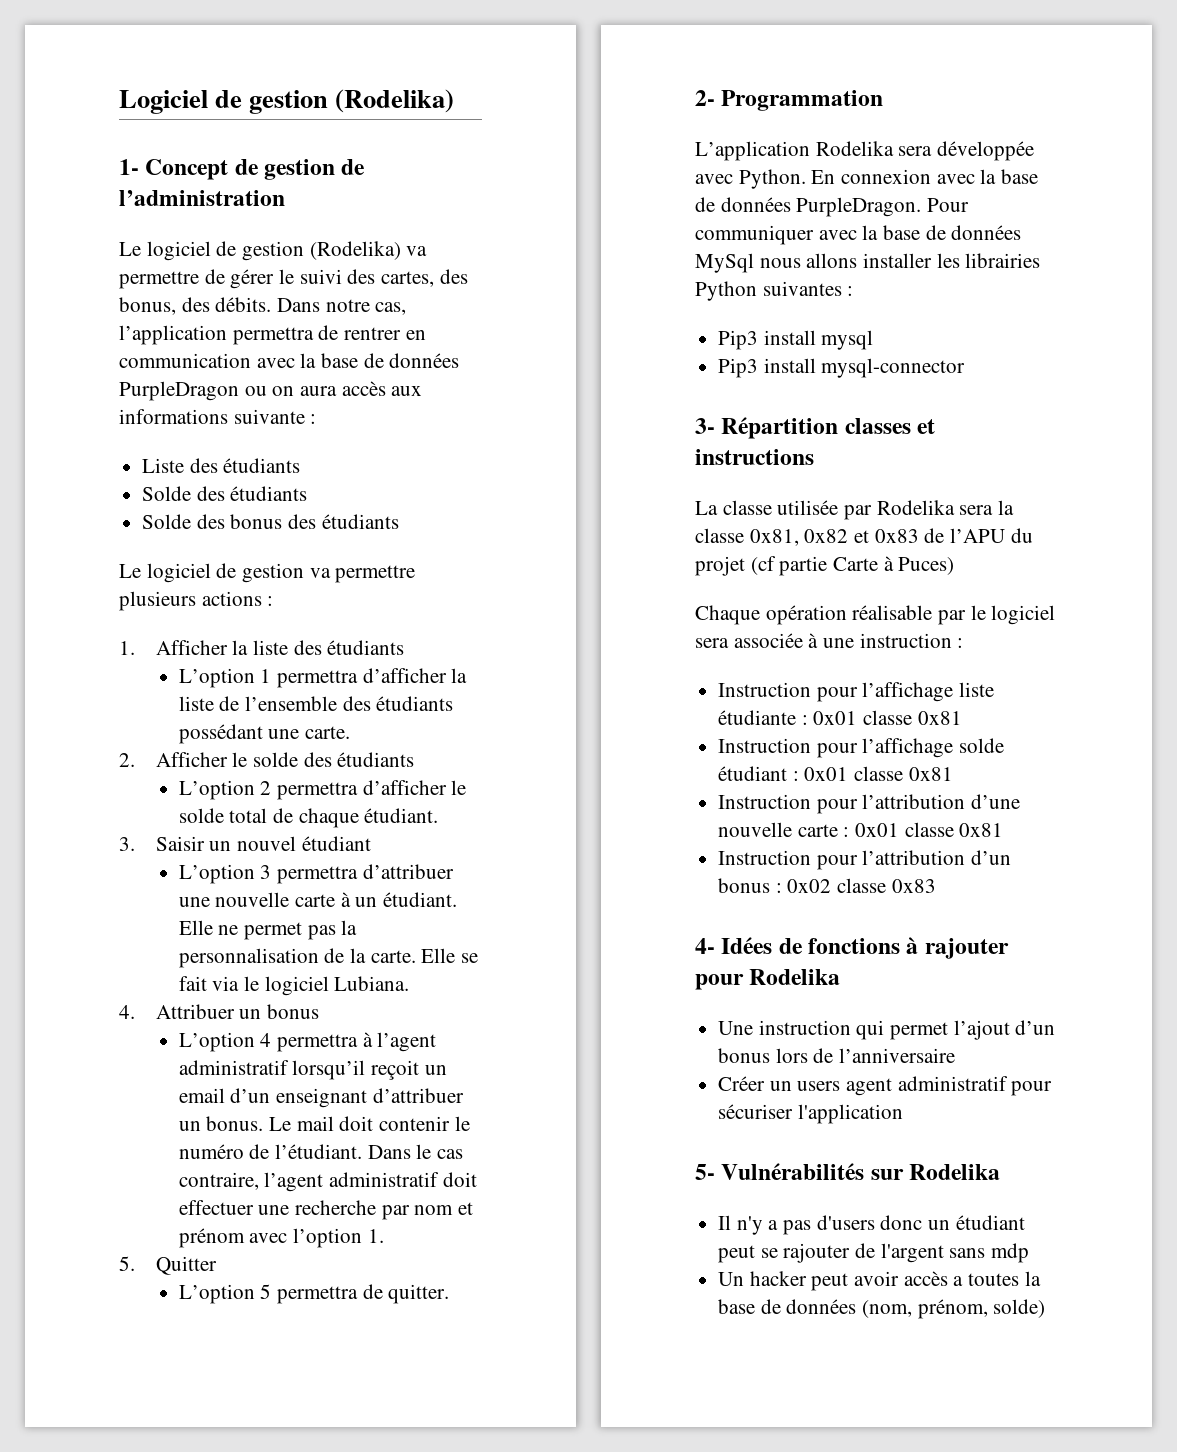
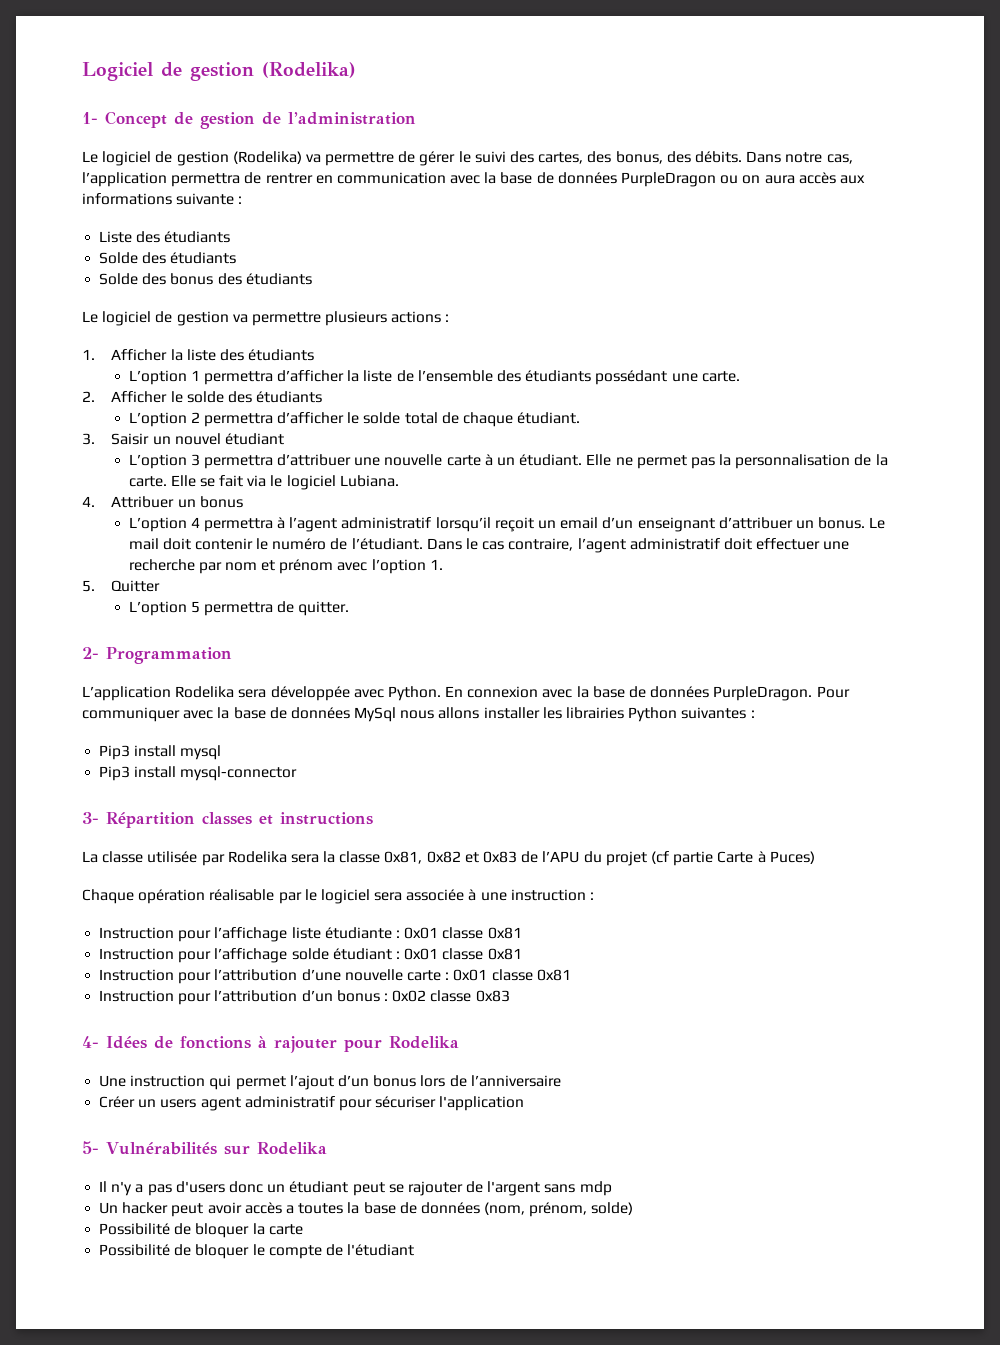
+ Possibilité de bloquer la carte
+ Possibilité de bloquer le compte de l'étudiant

